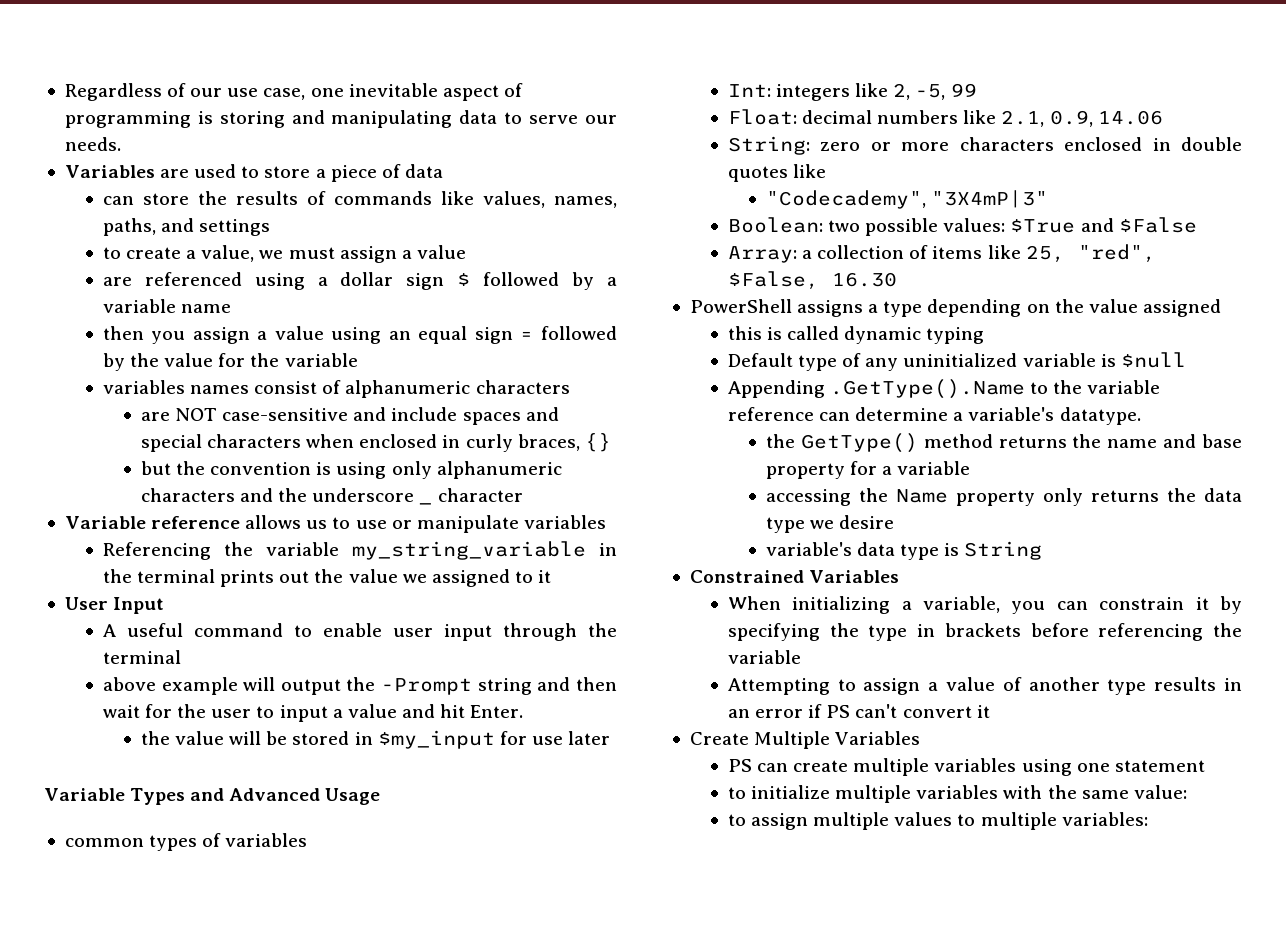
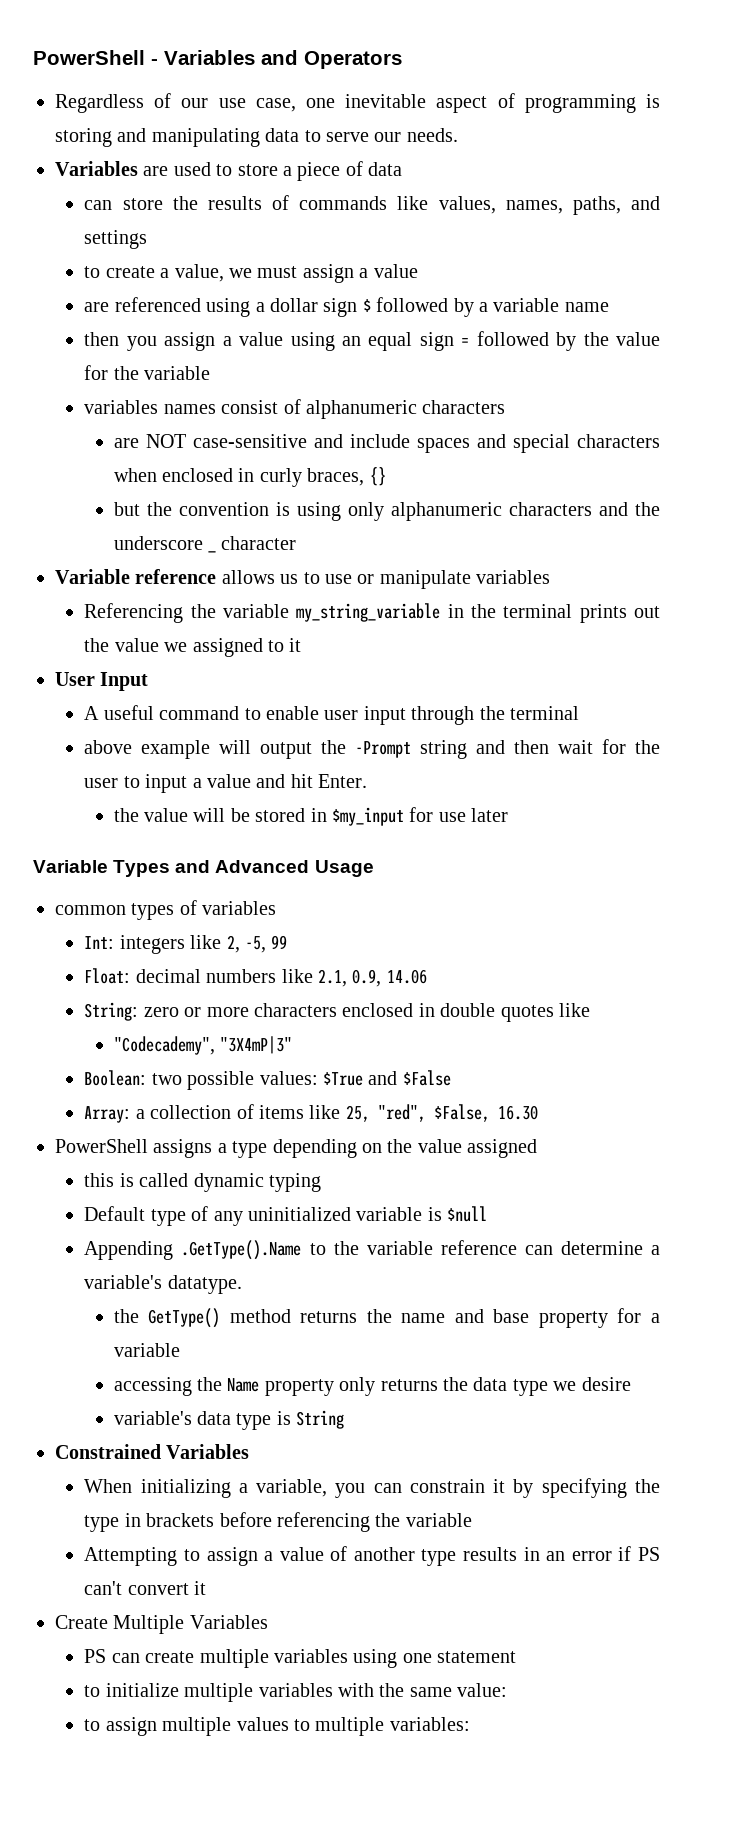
+ PowerShell - Variables and Operators

